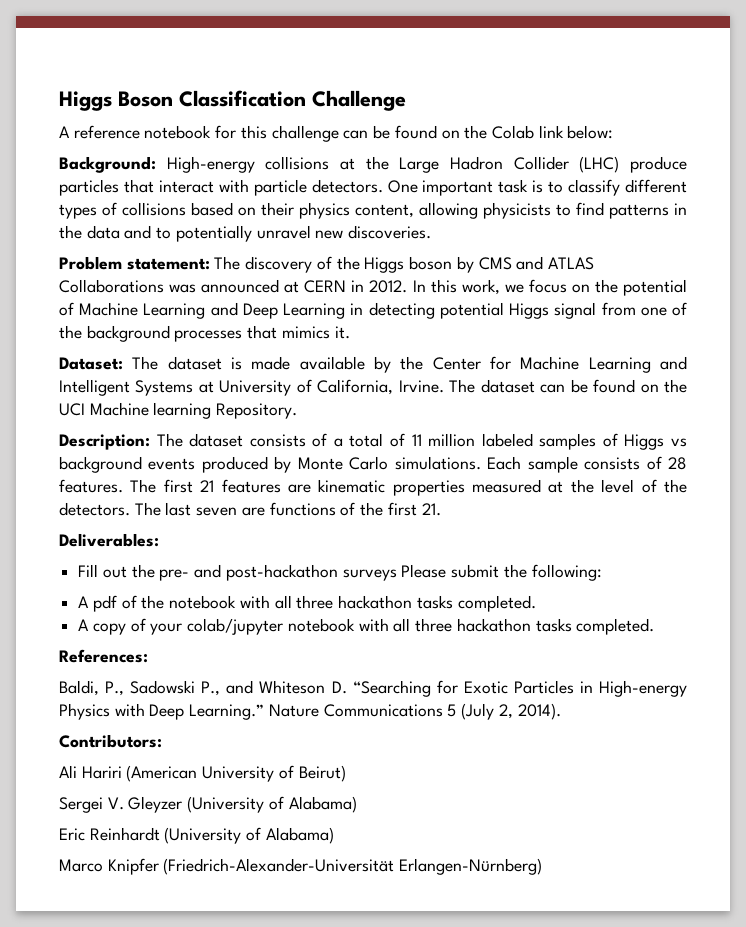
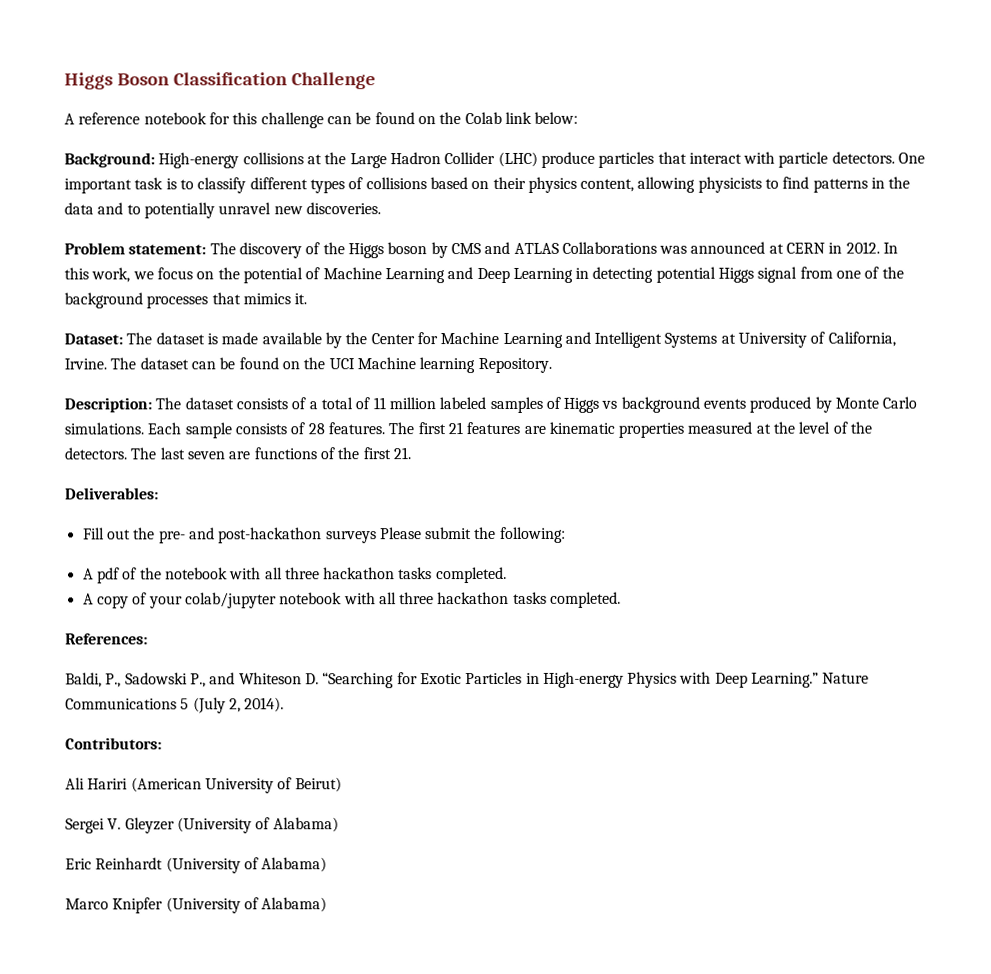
- Marco Knipfer (Friedrich-Alexander-Universität Erlangen-Nürnberg)
+ Marco Knipfer (University of Alabama)

